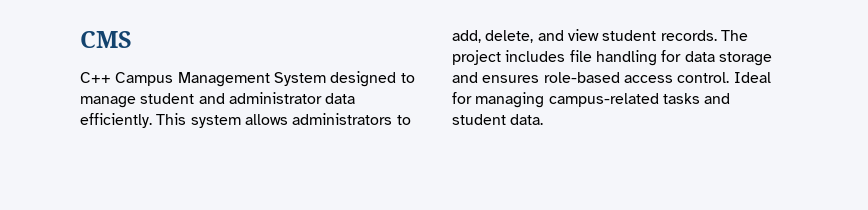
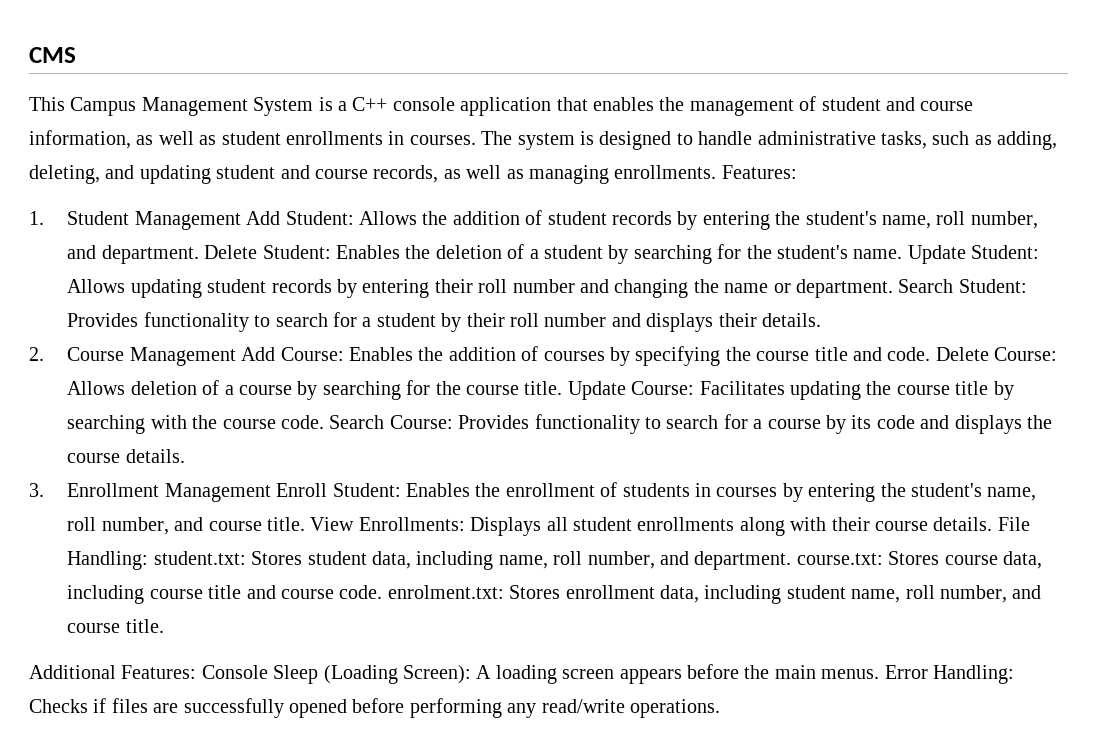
- C++ Campus Management System designed to manage student and administrator data efficiently. This system allows administrators to add, delete, and view student records. The project includes file handling for data storage and ensures role-based access control. Ideal for managing campus-related tasks and student data.
+ This Campus Management System is a C++ console application that enables the management of student and course information, as well as student enrollments in courses. The system is designed to handle administrative tasks, such as adding, deleting, and updating student and course records, as well as managing enrollments. Features:
+ 1. Student Management Add Student: Allows the addition of student records by entering the student's name, roll number, and department. Delete Student: Enables the deletion of a student by searching for the student's name. Update Student: Allows updating student records by entering their roll number and changing the name or department. Search Student: Provides functionality to search for a student by their roll number and displays their details.
+ 2. Course Management Add Course: Enables the addition of courses by specifying the course title and code. Delete Course: Allows deletion of a course by searching for the course title. Update Course: Facilitates updating the course title by searching with the course code. Search Course: Provides functionality to search for a course by its code and displays the course details.
+ 3. Enrollment Management Enroll Student: Enables the enrollment of students in courses by entering the student's name, roll number, and course title. View Enrollments: Displays all student enrollments along with their course details. File Handling: student.txt: Stores student data, including name, roll number, and department. course.txt: Stores course data, including course title and course code. enrolment.txt: Stores enrollment data, including student name, roll number, and course title.
+ Additional Features: Console Sleep (Loading Screen): A loading screen appears before the main menus. Error Handling: Checks if files are successfully opened before performing any read/write operations.

